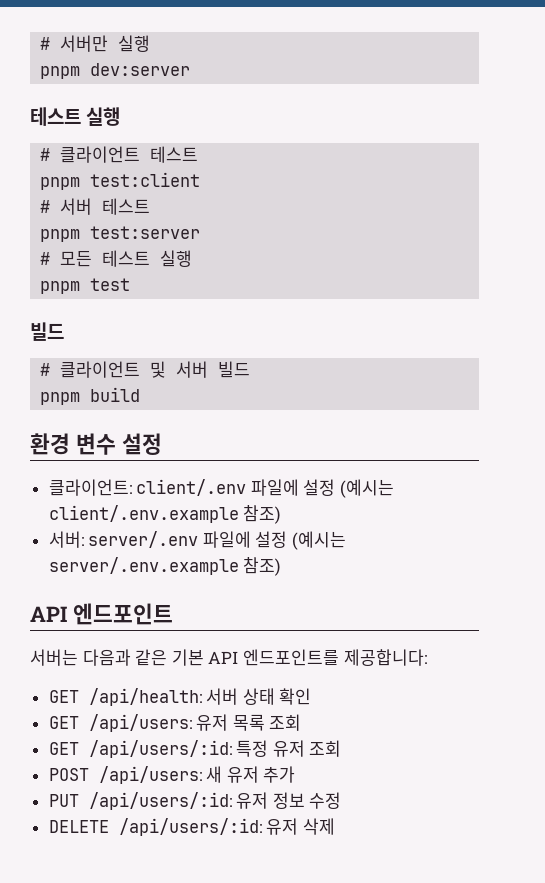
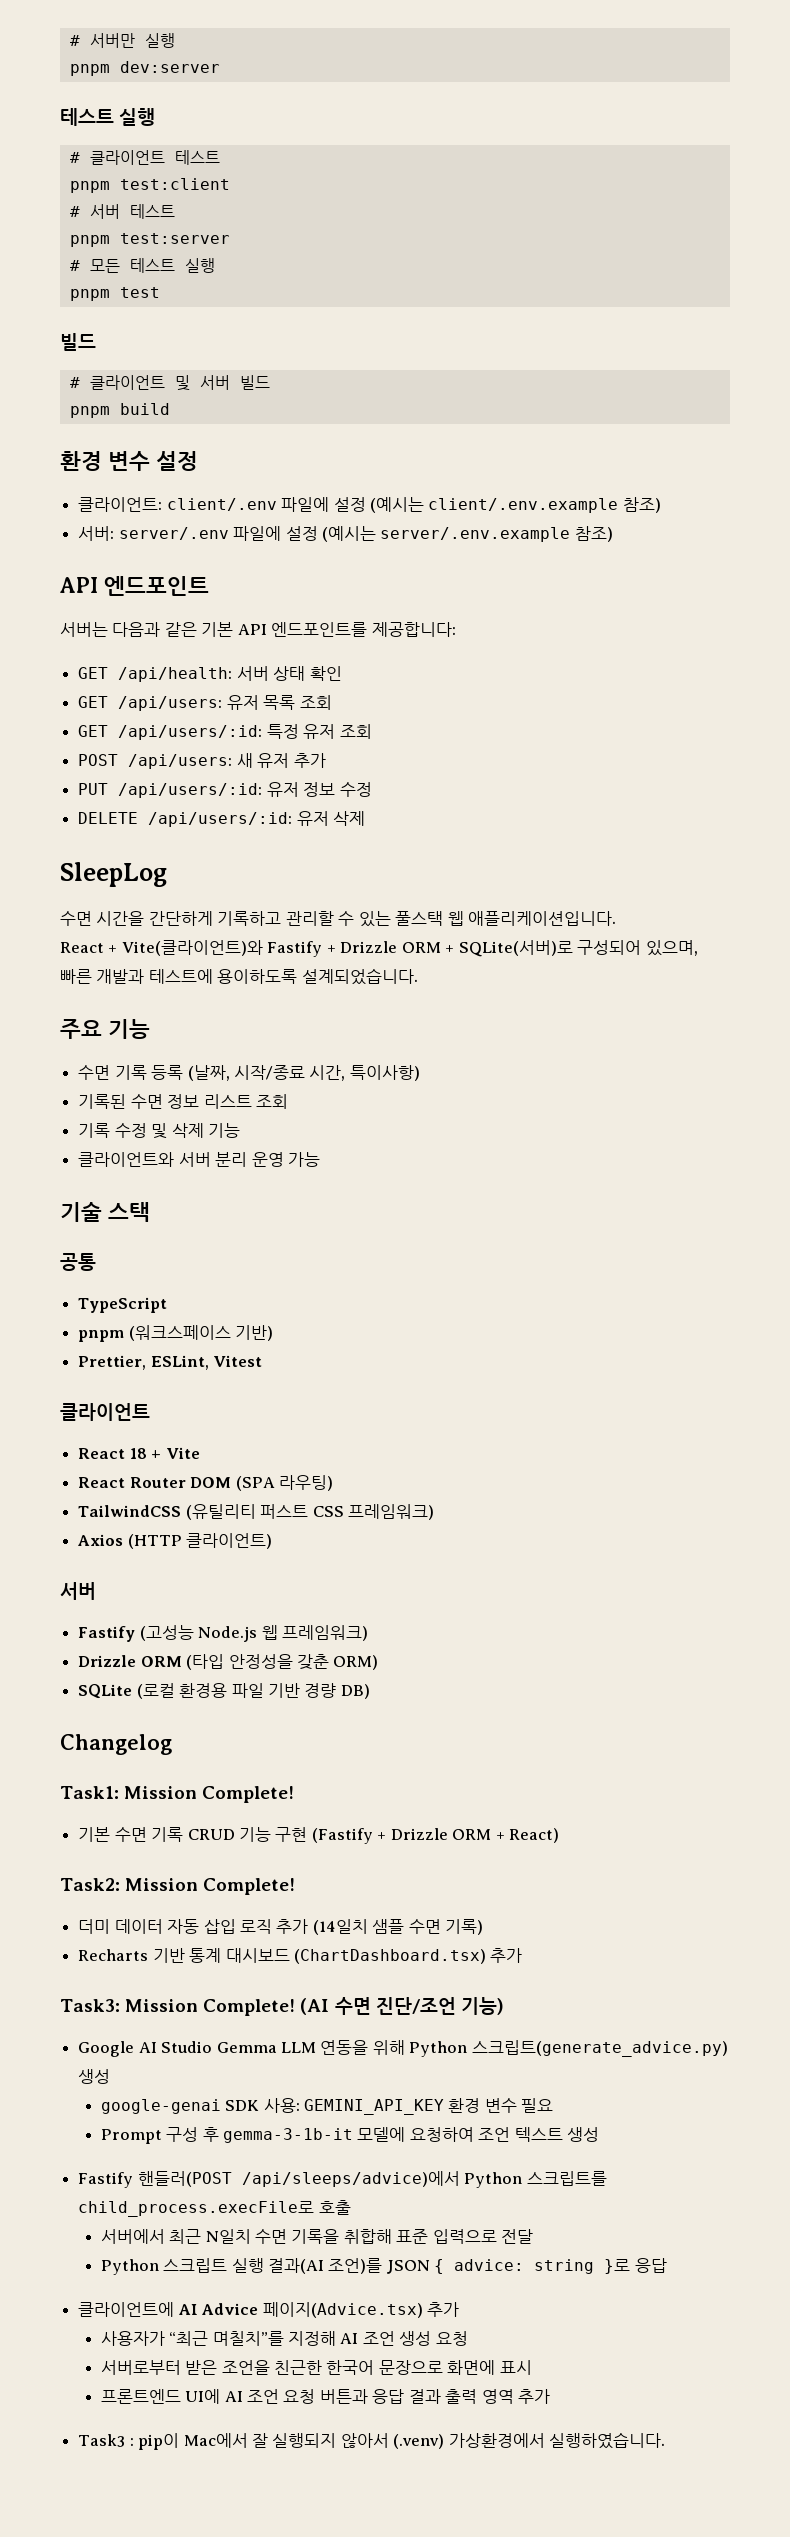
+ SleepLog
+ 수면 시간을 간단하게 기록하고 관리할 수 있는 풀스택 웹 애플리케이션입니다.
+ React + Vite(클라이언트)와 Fastify + Drizzle ORM + SQLite(서버)로 구성되어 있으며, 빠른 개발과 테스트에 용이하도록 설계되었습니다.
+ 주요 기능
+ 수면 기록 등록 (날짜, 시작/종료 시간, 특이사항)
+ 기록된 수면 정보 리스트 조회
+ 기록 수정 및 삭제 기능
+ 클라이언트와 서버 분리 운영 가능
+ 기술 스택
+ 공통
+ TypeScript
+ pnpm (워크스페이스 기반)
+ Prettier, ESLint, Vitest
+ 클라이언트
+ React 18 + Vite
+ React Router DOM (SPA 라우팅)
+ TailwindCSS (유틸리티 퍼스트 CSS 프레임워크)
+ Axios (HTTP 클라이언트)
+ 서버
+ Fastify (고성능 Node.js 웹 프레임워크)
+ Drizzle ORM (타입 안정성을 갖춘 ORM)
+ SQLite (로컬 환경용 파일 기반 경량 DB)
+ Changelog
+ Task1: Mission Complete!
+ 기본 수면 기록 CRUD 기능 구현 (Fastify + Drizzle ORM + React)
+ Task2: Mission Complete!
+ 더미 데이터 자동 삽입 로직 추가 (14일치 샘플 수면 기록)
+ Recharts 기반 통계 대시보드 (ChartDashboard.tsx) 추가
+ Task3: Mission Complete! (AI 수면 진단/조언 기능)
+ Google AI Studio Gemma LLM 연동을 위해 Python 스크립트(generate_advice.py) 생성
+ google-genai SDK 사용: GEMINI_API_KEY 환경 변수 필요
+ Prompt 구성 후 gemma-3-1b-it 모델에 요청하여 조언 텍스트 생성
+ Fastify 핸들러(POST /api/sleeps/advice)에서 Python 스크립트를 child_process.execFile로 호출
+ 서버에서 최근 N일치 수면 기록을 취합해 표준 입력으로 전달
+ Python 스크립트 실행 결과(AI 조언)를 JSON { advice: string }로 응답
+ 클라이언트에 AI Advice 페이지(Advice.tsx) 추가
+ 사용자가 “최근 며칠치”를 지정해 AI 조언 생성 요청
+ 서버로부터 받은 조언을 친근한 한국어 문장으로 화면에 표시
+ 프론트엔드 UI에 AI 조언 요청 버튼과 응답 결과 출력 영역 추가
+ Task3 : pip이 Mac에서 잘 실행되지 않아서 (.venv) 가상환경에서 실행하였습니다.

